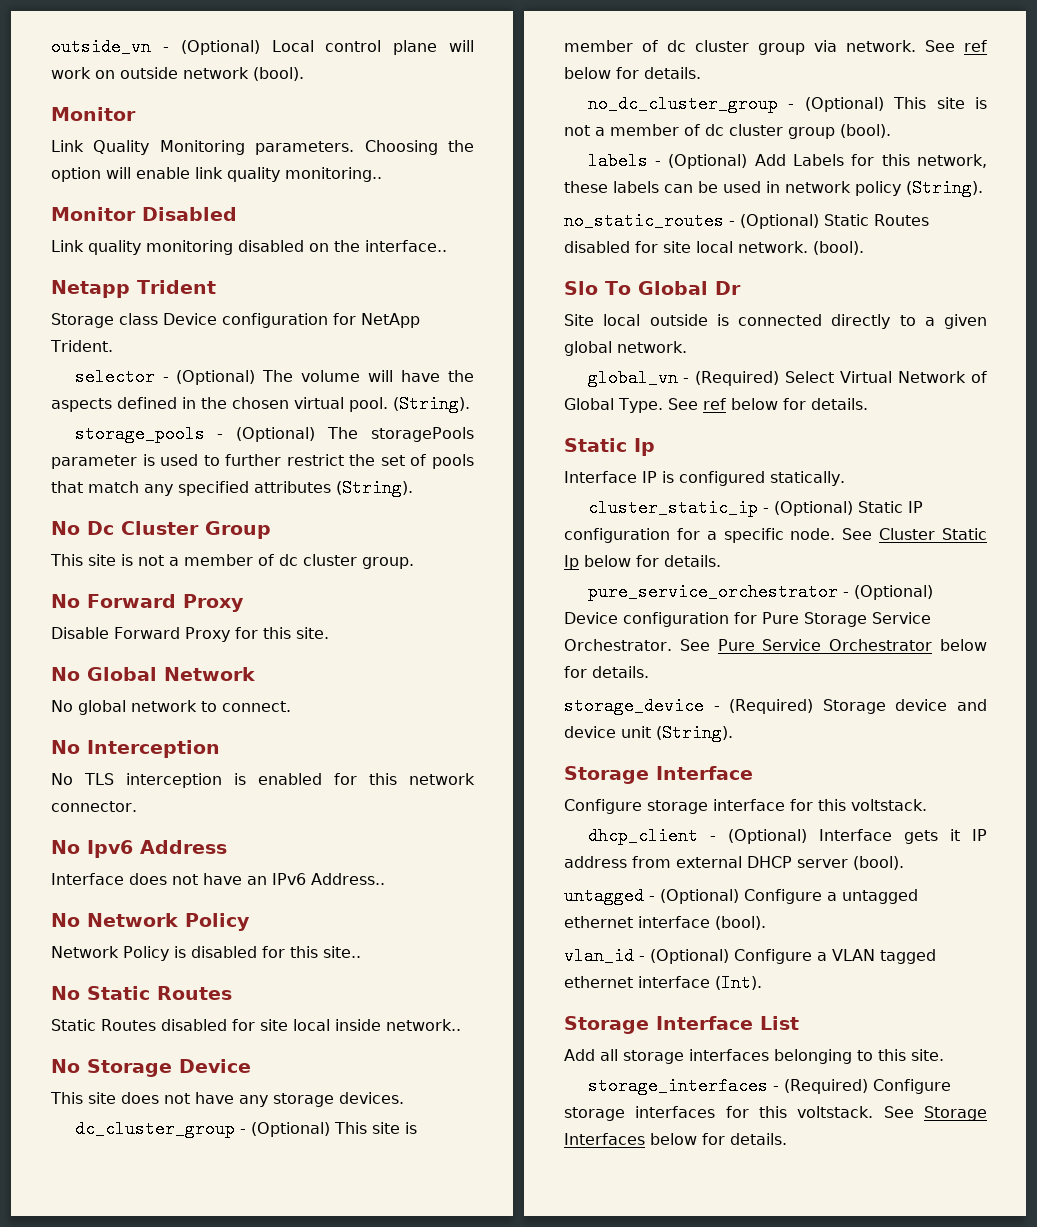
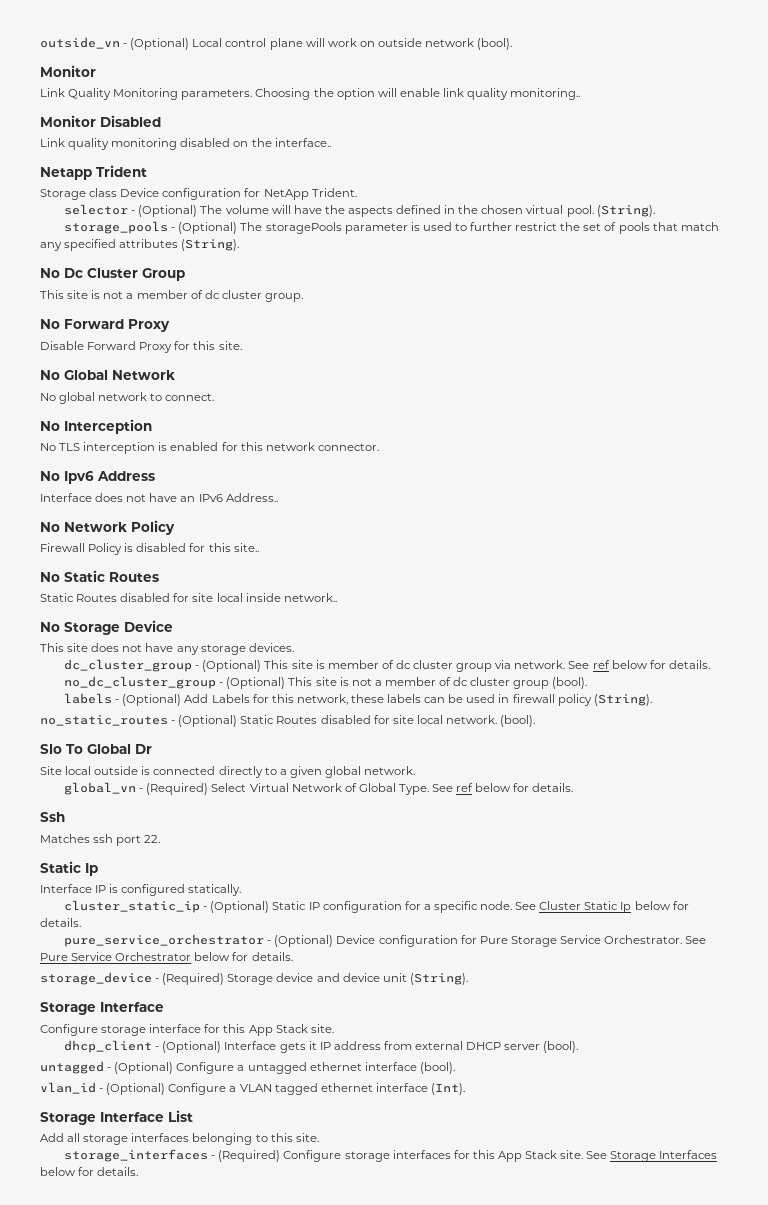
- Network Policy is disabled for this site..
+ Firewall Policy is disabled for this site..
- labels - (Optional) Add Labels for this network, these labels can be used in network policy (String).
+ labels - (Optional) Add Labels for this network, these labels can be used in firewall policy (String).
+ Ssh
+ Matches ssh port 22.
- Configure storage interface for this voltstack.
+ Configure storage interface for this App Stack site.
- storage_interfaces - (Required) Configure storage interfaces for this voltstack.
+ storage_interfaces - (Required) Configure storage interfaces for this App Stack site.

